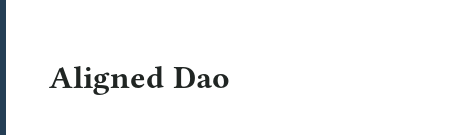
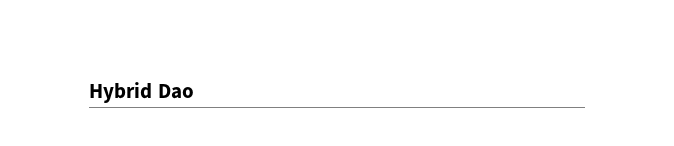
- Aligned Dao
+ Hybrid Dao

